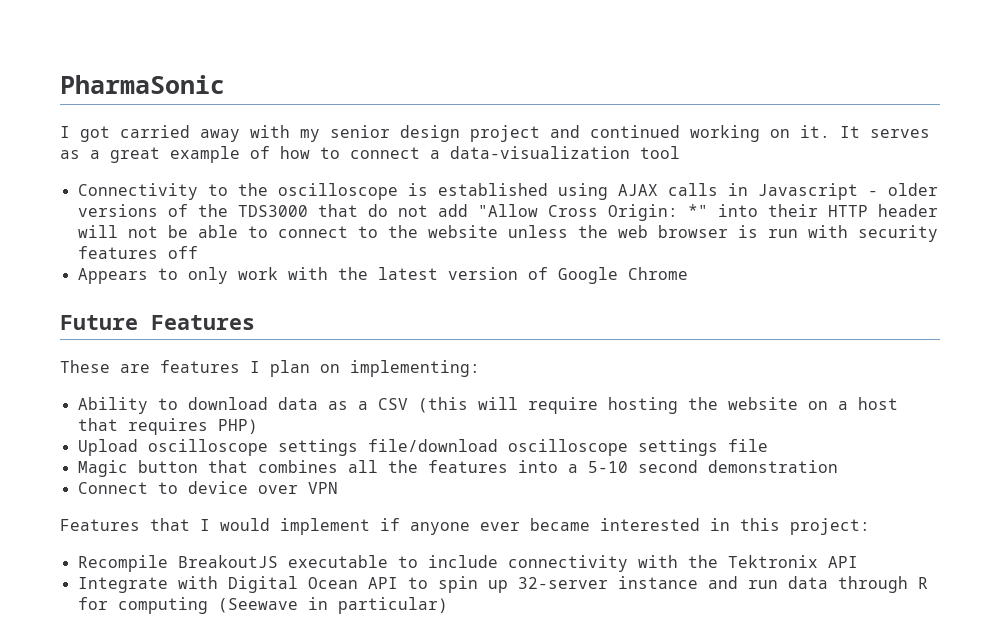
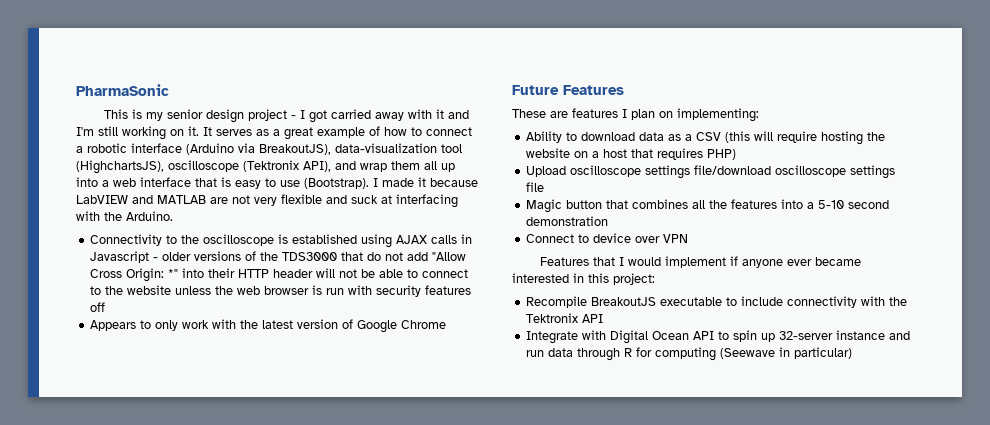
- I got carried away with my senior design project and continued working on it.
+ This is my senior design project - I got carried away with it and I'm still working on it.
- It serves as a great example of how to connect a data-visualization tool
+ It serves as a great example of how to connect a robotic interface (Arduino via BreakoutJS), data-visualization tool (HighchartsJS), oscilloscope (Tektronix API), and wrap them all up into a web interface that is easy to use (Bootstrap). I made it because LabVIEW and MATLAB are not very flexible and suck at interfacing with the Arduino.

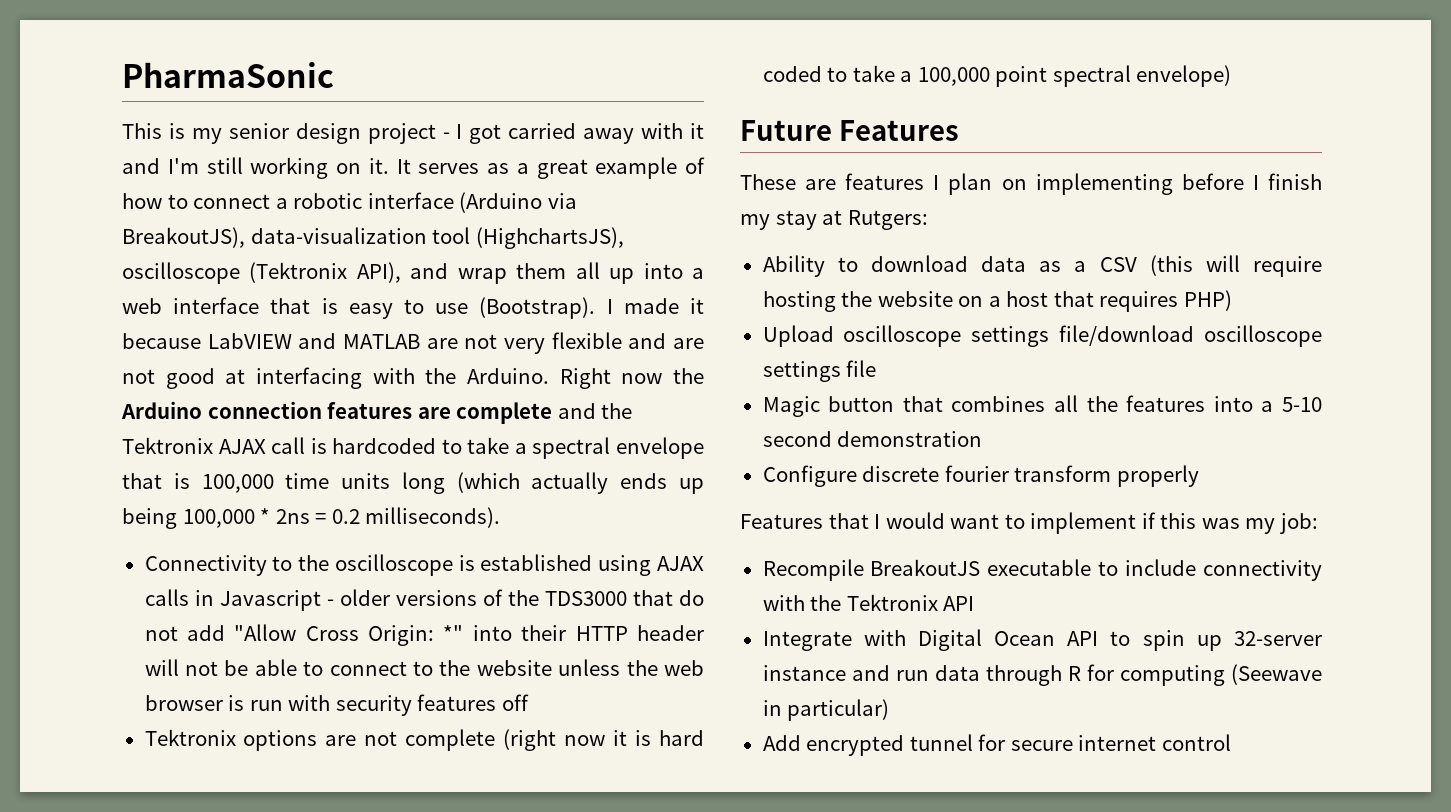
- I made it because LabVIEW and MATLAB are not very flexible and suck at interfacing with the Arduino.
+ I made it because LabVIEW and MATLAB are not very flexible and are not good at interfacing with the Arduino. Right now the Arduino connection features are complete and the Tektronix AJAX call is hardcoded to take a spectral envelope that is 100,000 time units long (which actually ends up being 100,000 * 2ns = 0.2 milliseconds).
- Appears to only work with the latest version of Google Chrome
+ Tektronix options are not complete (right now it is hard coded to take a 100,000 point spectral envelope)
- These are features I plan on implementing:
+ These are features I plan on implementing before I finish my stay at Rutgers:
- Connect to device over VPN
+ Configure discrete fourier transform properly
- Features that I would implement if anyone ever became interested in this project:
+ Features that I would want to implement if this was my job:
+ Add encrypted tunnel for secure internet control

